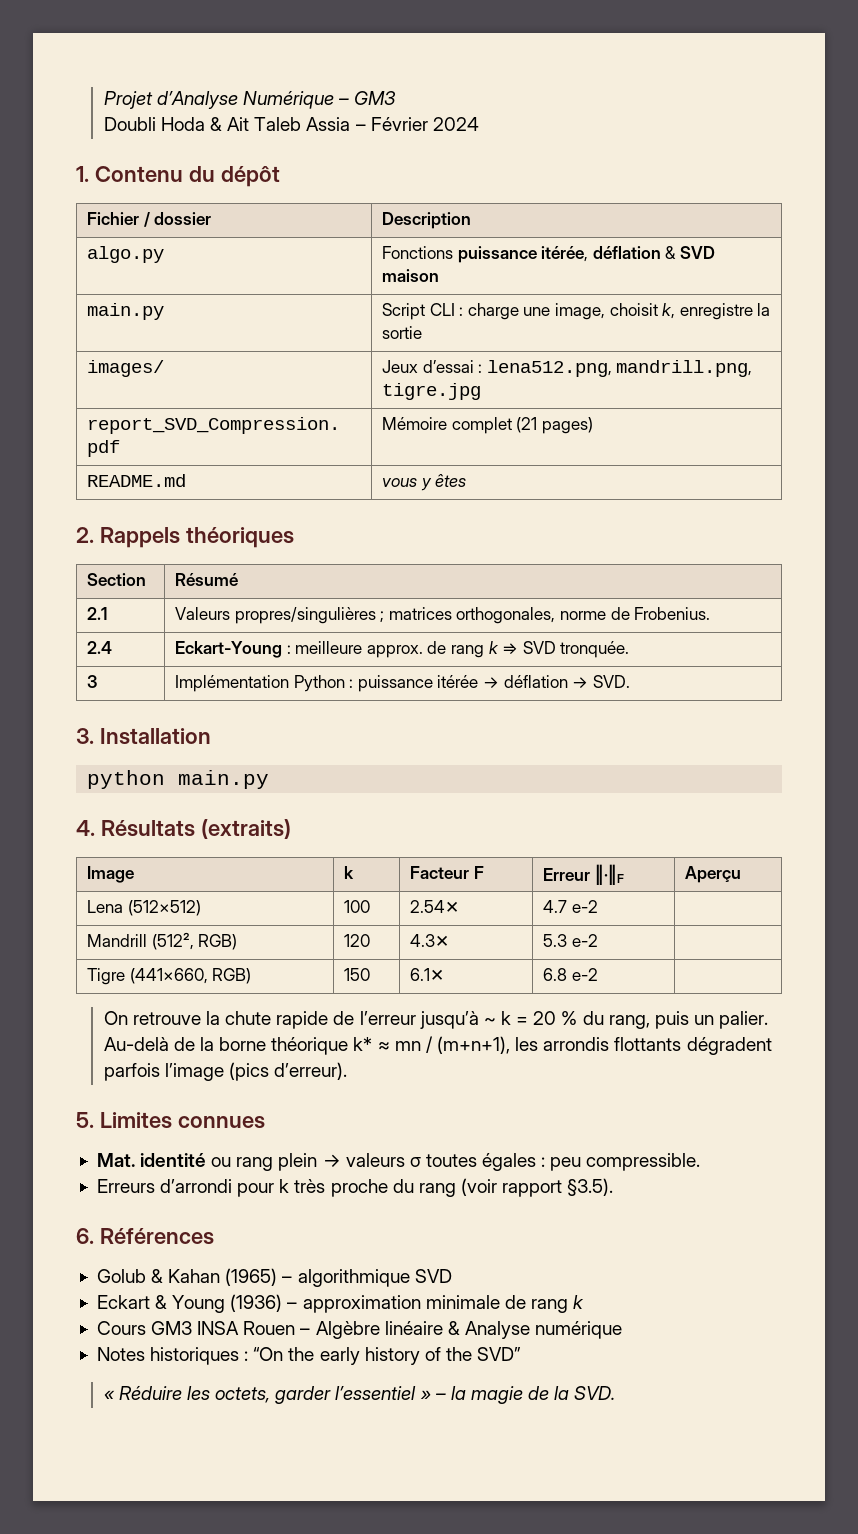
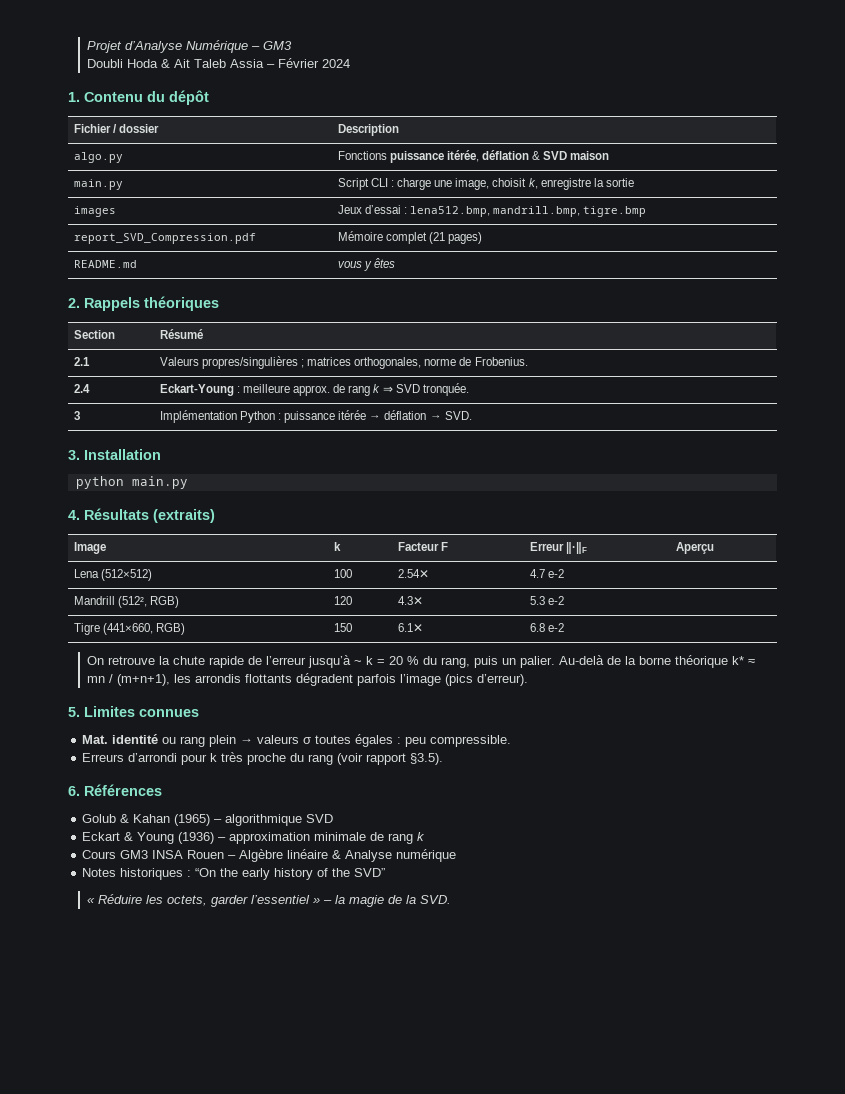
- images/ | Jeux d’essai : lena512.png, mandrill.png, tigre.jpg
+ images | Jeux d’essai : lena512.bmp, mandrill.bmp, tigre.bmp

